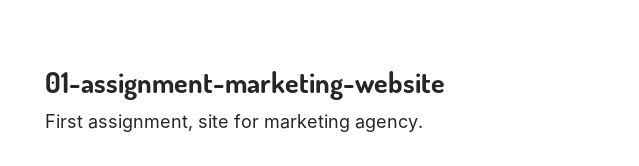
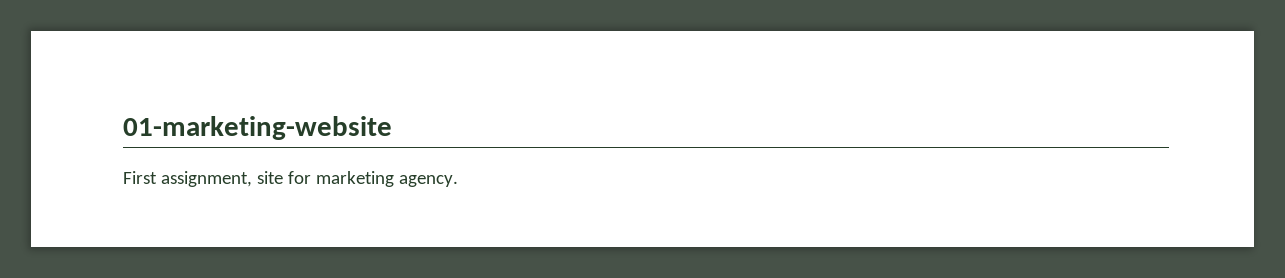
- 01-assignment-marketing-website
+ 01-marketing-website

